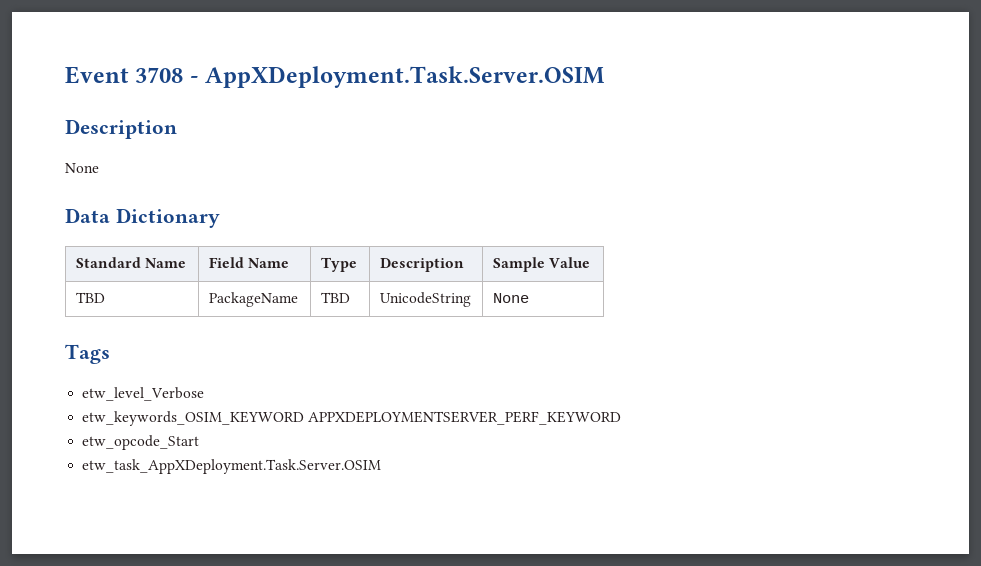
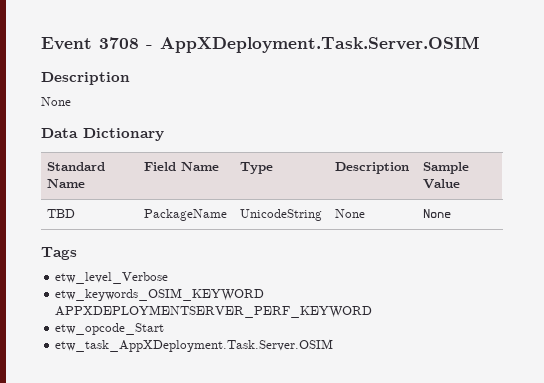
- TBD | PackageName | TBD | UnicodeString | None
+ TBD | PackageName | UnicodeString | None | None

